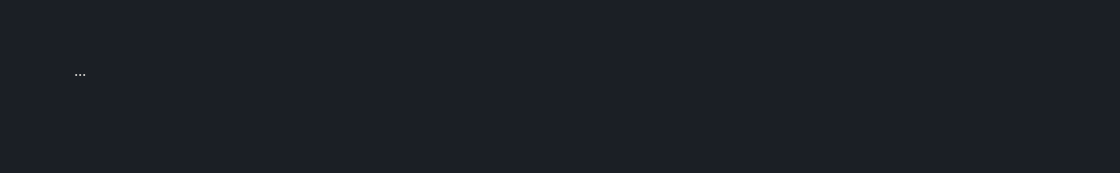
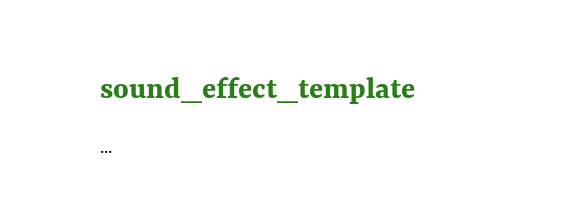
+ sound_effect_template

